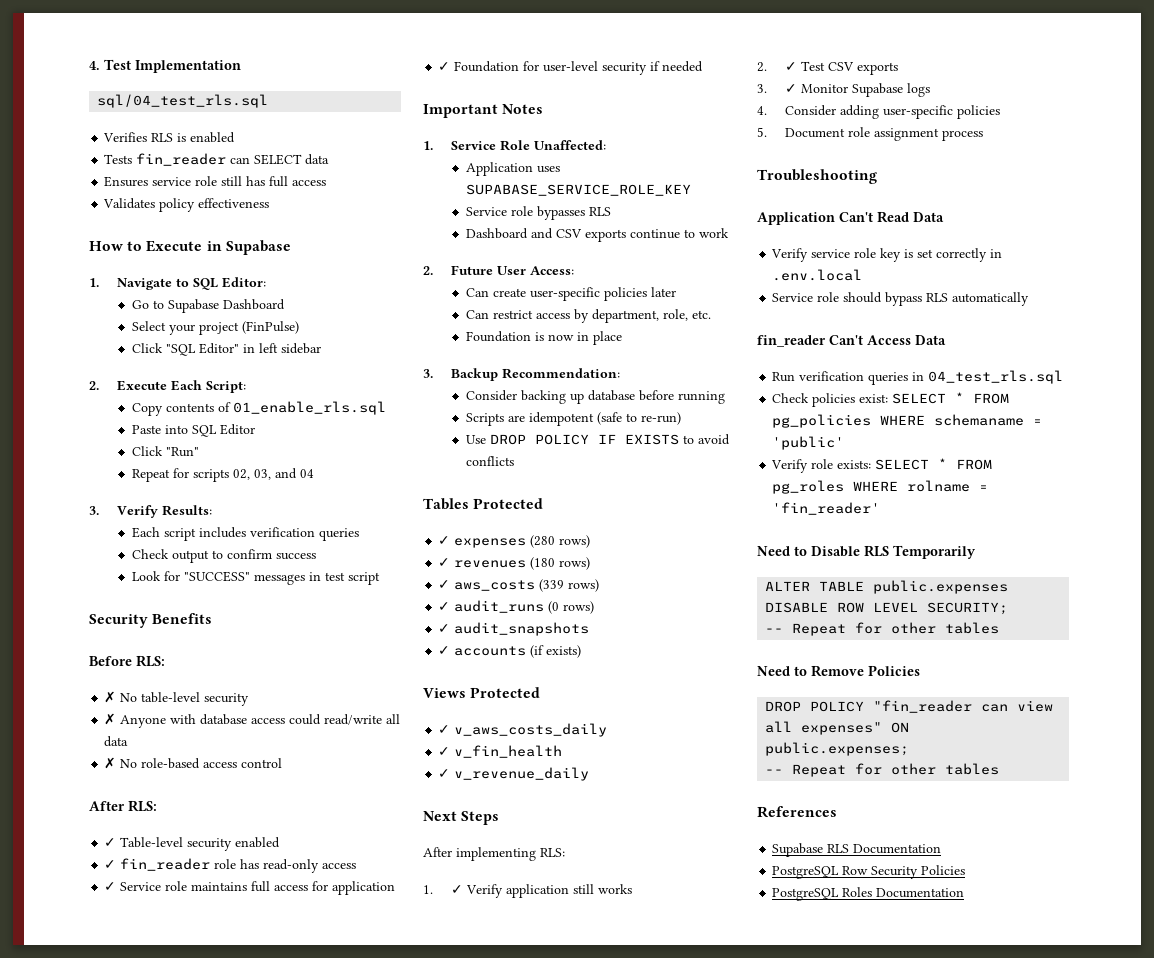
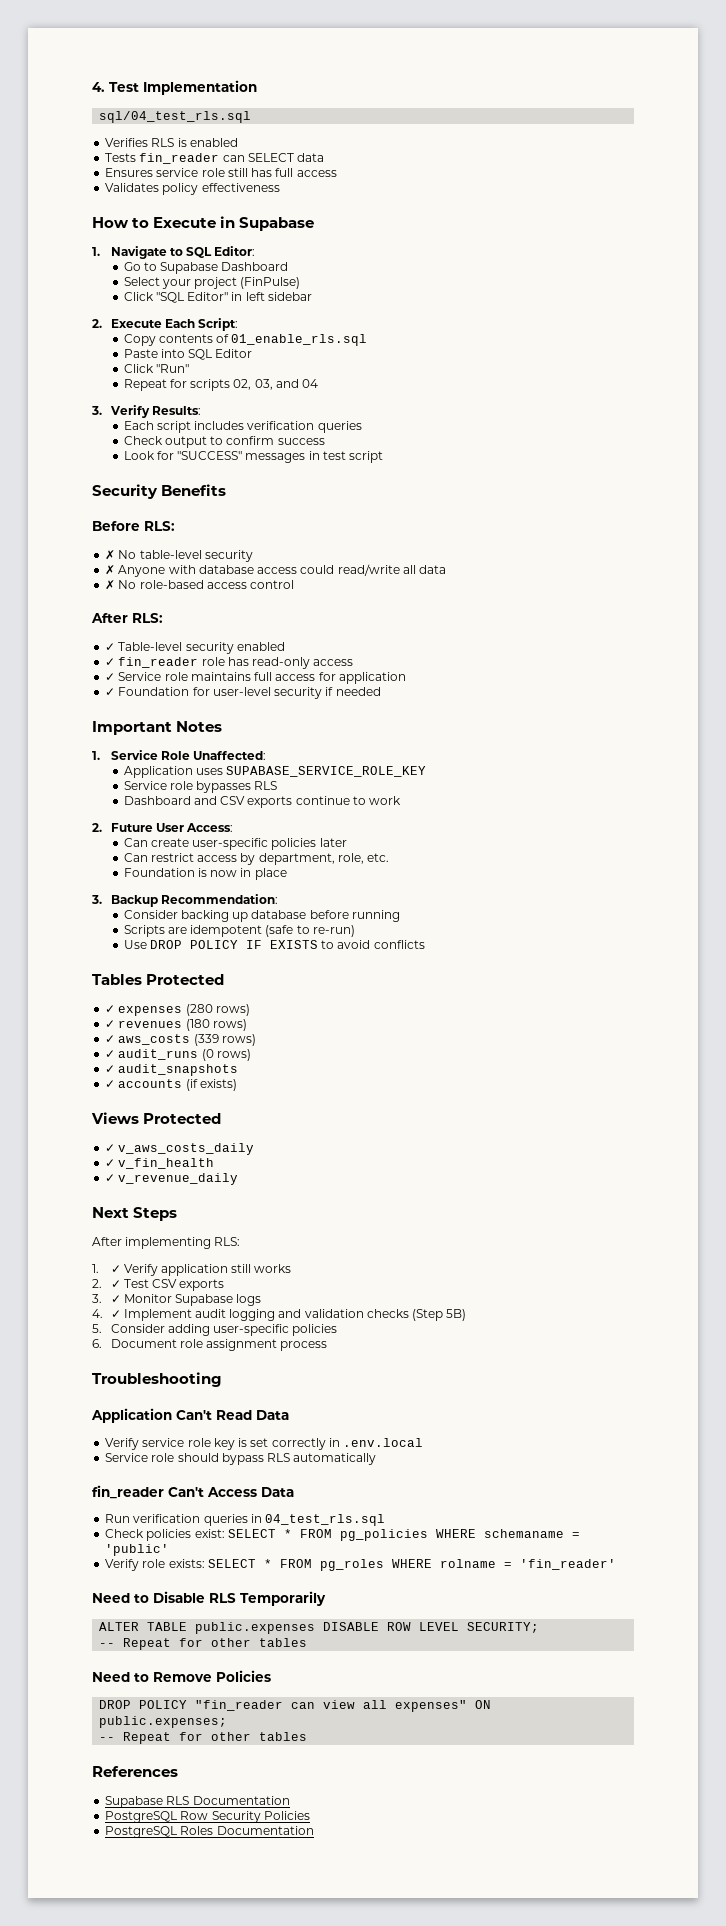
- 4. Consider adding user-specific policies
+ 4. ✓ Implement audit logging and validation checks (Step 5B)
+ 5. Consider adding user-specific policies
- 5. Document role assignment process
+ 6. Document role assignment process

